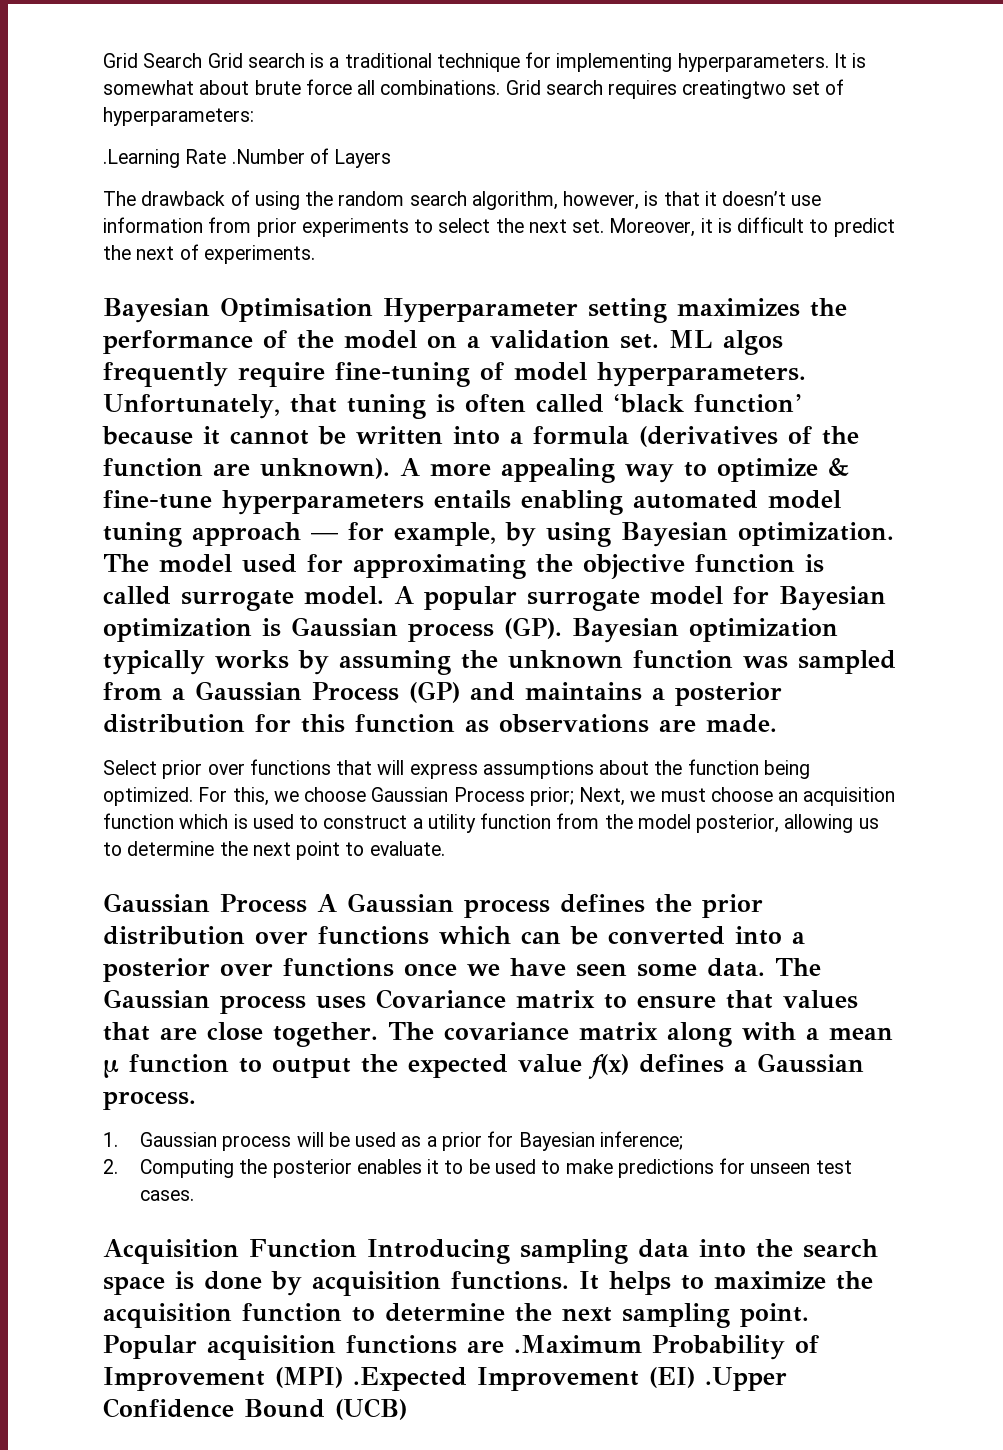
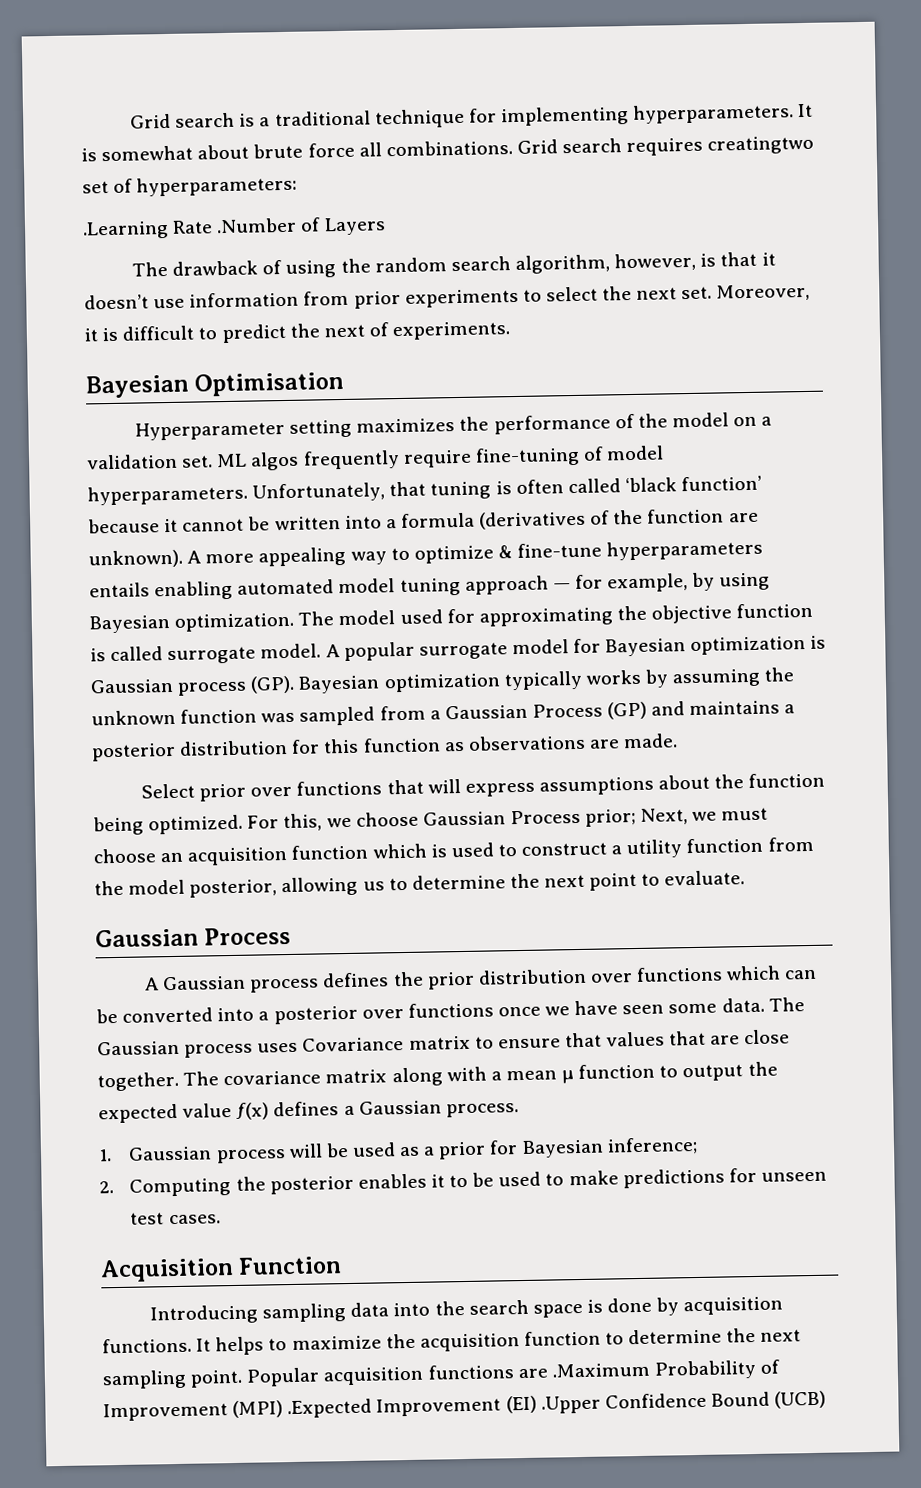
- Grid Search Grid search is a traditional technique for implementing hyperparameters.
+ Grid search is a traditional technique for implementing hyperparameters.
- Bayesian Optimisation Hyperparameter setting maximizes the performance of the model on a validation set.
+ Bayesian Optimisation
+ Hyperparameter setting maximizes the performance of the model on a validation set.
  Next, we must choose an acquisition function which is used to construct a utility function from the model posterior, allowing us to determine the next point to evaluate.
- Gaussian Process A Gaussian process defines the prior distribution over functions which can be converted into a posterior over functions once we have seen some data.
+ Gaussian Process
+ A Gaussian process defines the prior distribution over functions which can be converted into a posterior over functions once we have seen some data.
- Acquisition Function Introducing sampling data into the search space is done by acquisition functions.
+ Acquisition Function
+ Introducing sampling data into the search space is done by acquisition functions.

